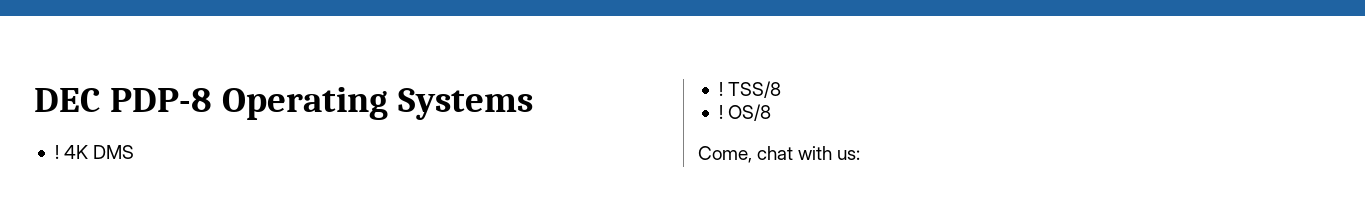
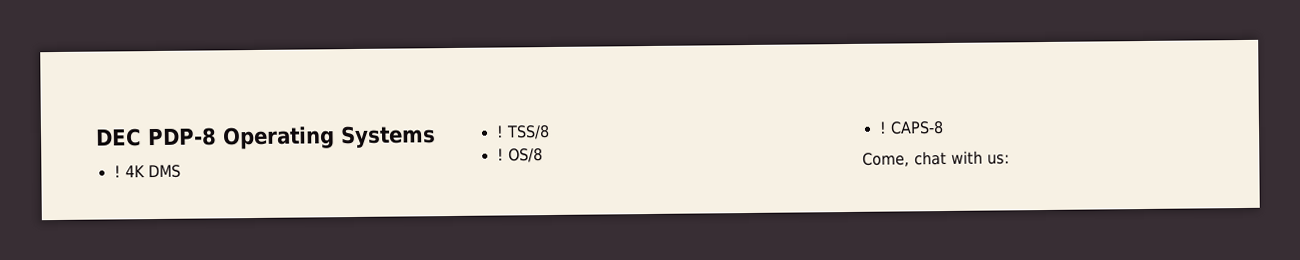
+ ! CAPS-8

